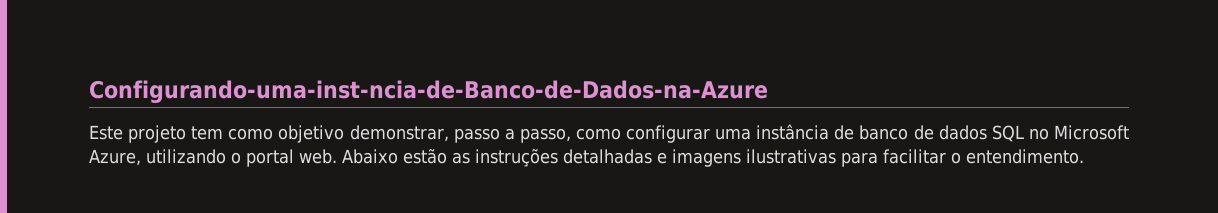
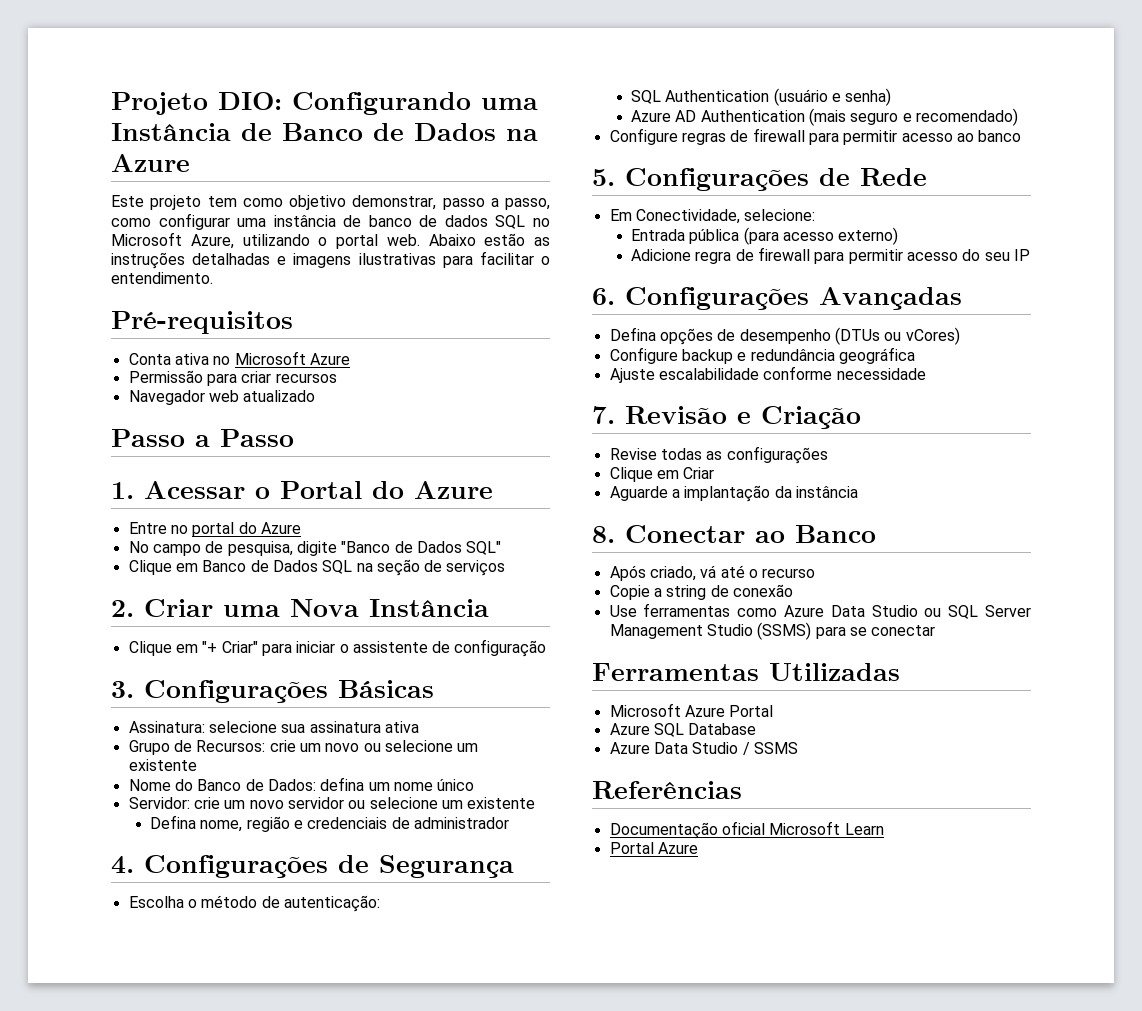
- Configurando-uma-inst-ncia-de-Banco-de-Dados-na-Azure
+ Projeto DIO: Configurando uma Instância de Banco de Dados na Azure
+ Pré-requisitos
+ Conta ativa no Microsoft Azure
+ Permissão para criar recursos
+ Navegador web atualizado
+ Passo a Passo
+ 1. Acessar o Portal do Azure
+ Entre no portal do Azure
+ No campo de pesquisa, digite "Banco de Dados SQL"
+ Clique em Banco de Dados SQL na seção de serviços
+ 2. Criar uma Nova Instância
+ Clique em "+ Criar" para iniciar o assistente de configuração
+ 3. Configurações Básicas
+ Assinatura: selecione sua assinatura ativa
+ Grupo de Recursos: crie um novo ou selecione um existente
+ Nome do Banco de Dados: defina um nome único
+ Servidor: crie um novo servidor ou selecione um existente
+ Defina nome, região e credenciais de administrador
+ 4. Configurações de Segurança
+ Escolha o método de autenticação:
+ SQL Authentication (usuário e senha)
+ Azure AD Authentication (mais seguro e recomendado)
+ Configure regras de firewall para permitir acesso ao banco
+ 5. Configurações de Rede
+ Em Conectividade, selecione:
+ Entrada pública (para acesso externo)
+ Adicione regra de firewall para permitir acesso do seu IP
+ 6. Configurações Avançadas
+ Defina opções de desempenho (DTUs ou vCores)
+ Configure backup e redundância geográfica
+ Ajuste escalabilidade conforme necessidade
+ 7. Revisão e Criação
+ Revise todas as configurações
+ Clique em Criar
+ Aguarde a implantação da instância
+ 8. Conectar ao Banco
+ Após criado, vá até o recurso
+ Copie a string de conexão
+ Use ferramentas como Azure Data Studio ou SQL Server Management Studio (SSMS) para se conectar
+ Ferramentas Utilizadas
+ Microsoft Azure Portal
+ Azure SQL Database
+ Azure Data Studio / SSMS
+ Referências
+ Documentação oficial Microsoft Learn
+ Portal Azure

